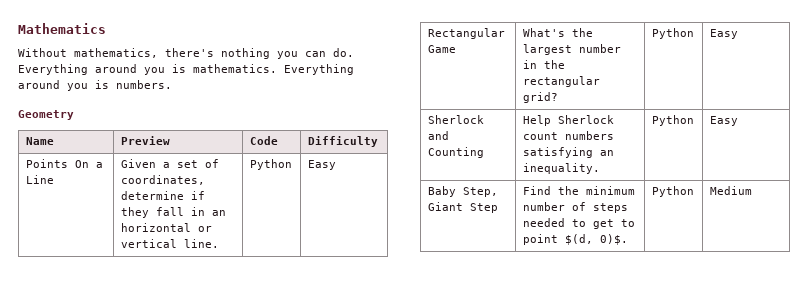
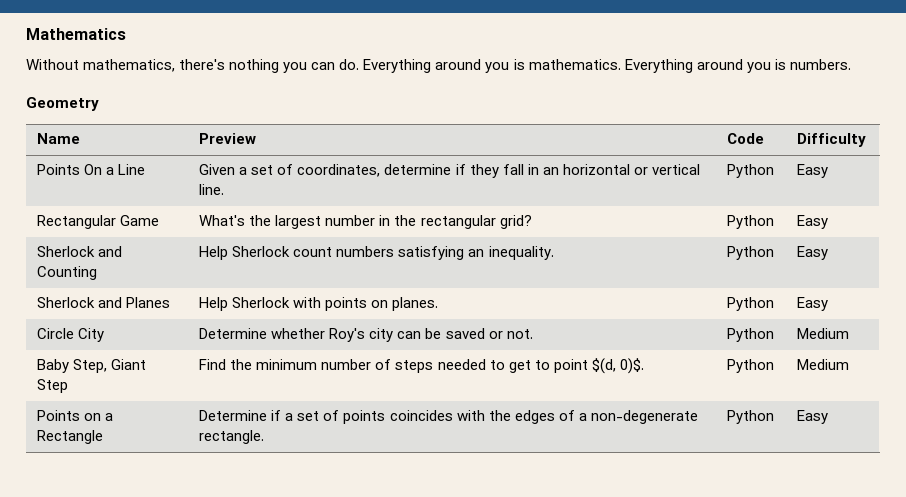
+ Sherlock and Planes | Help Sherlock with points on planes. | Python | Easy
+ Circle City | Determine whether Roy's city can be saved or not. | Python | Medium
+ Points on a Rectangle | Determine if a set of points coincides with the edges of a non-degenerate rectangle. | Python | Easy

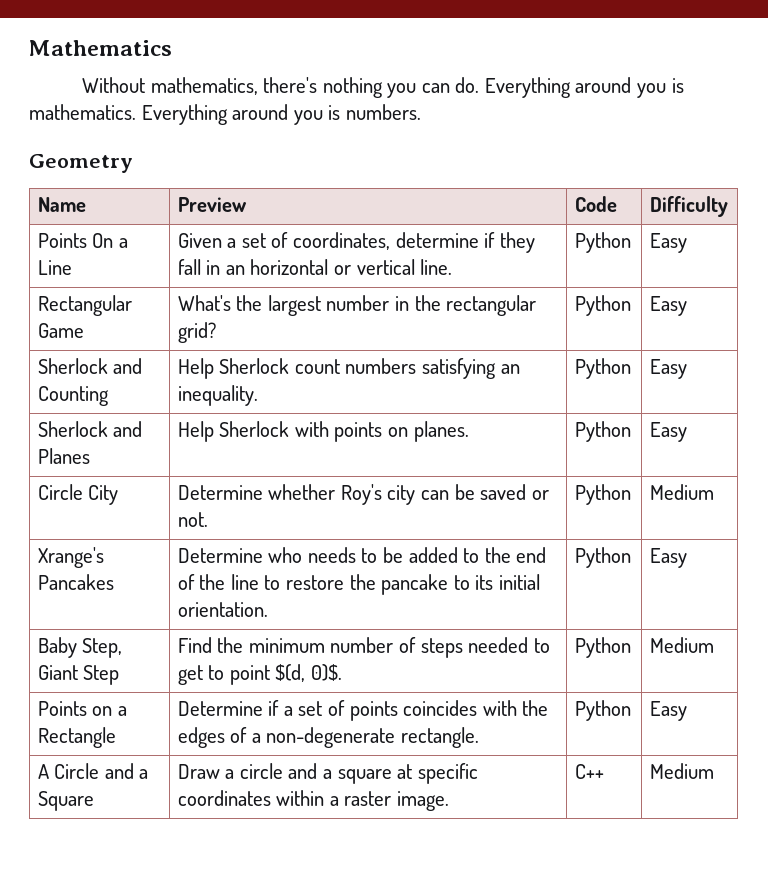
+ Xrange's Pancakes | Determine who needs to be added to the end of the line to restore the pancake to its initial orientation. | Python | Easy
+ A Circle and a Square | Draw a circle and a square at specific coordinates within a raster image. | C++ | Medium

